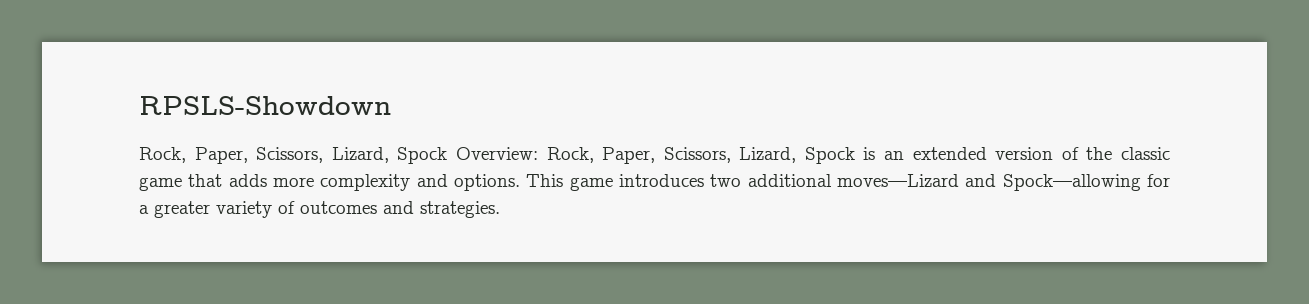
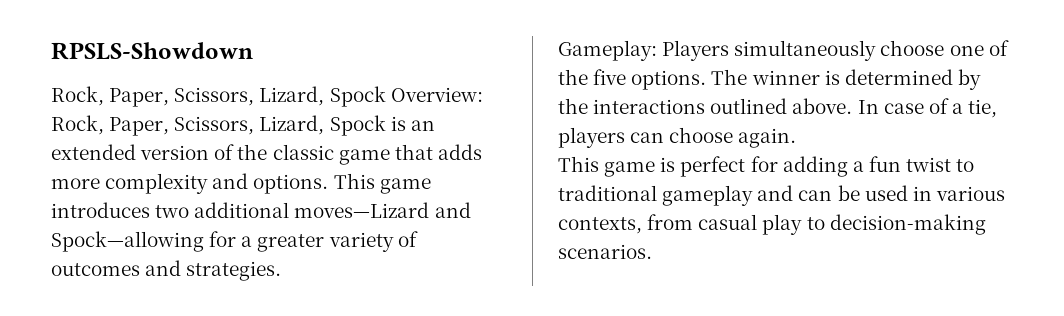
+ Gameplay: Players simultaneously choose one of the five options. The winner is determined by the interactions outlined above. In case of a tie, players can choose again.
+ This game is perfect for adding a fun twist to traditional gameplay and can be used in various contexts, from casual play to decision-making scenarios.

